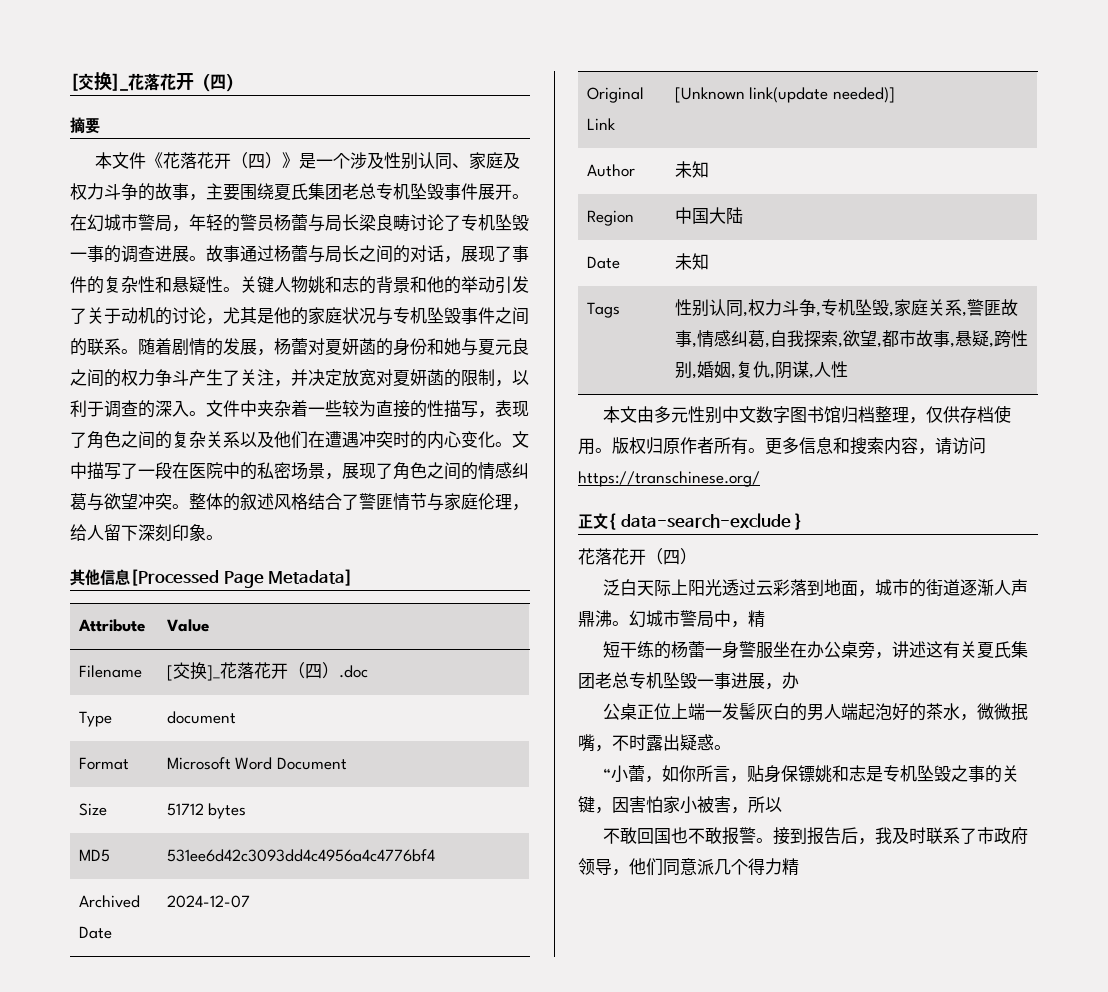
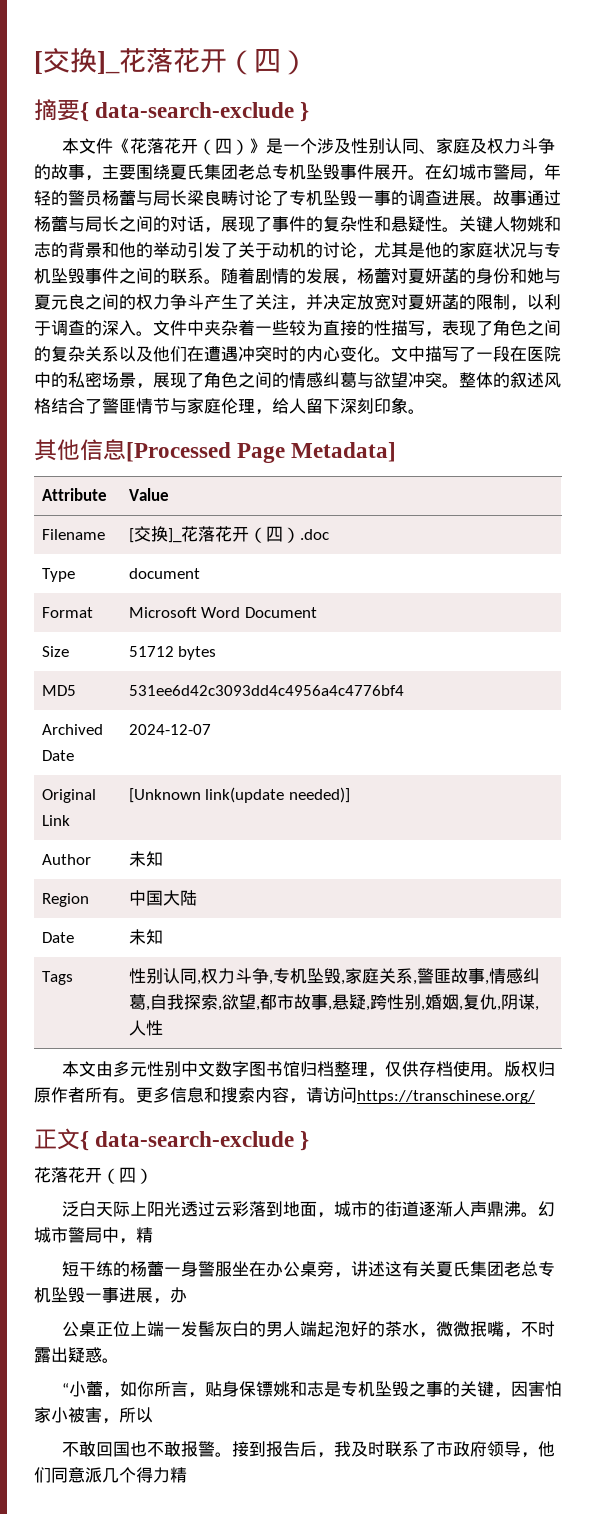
- 摘要
+ 摘要{ data-search-exclude }

